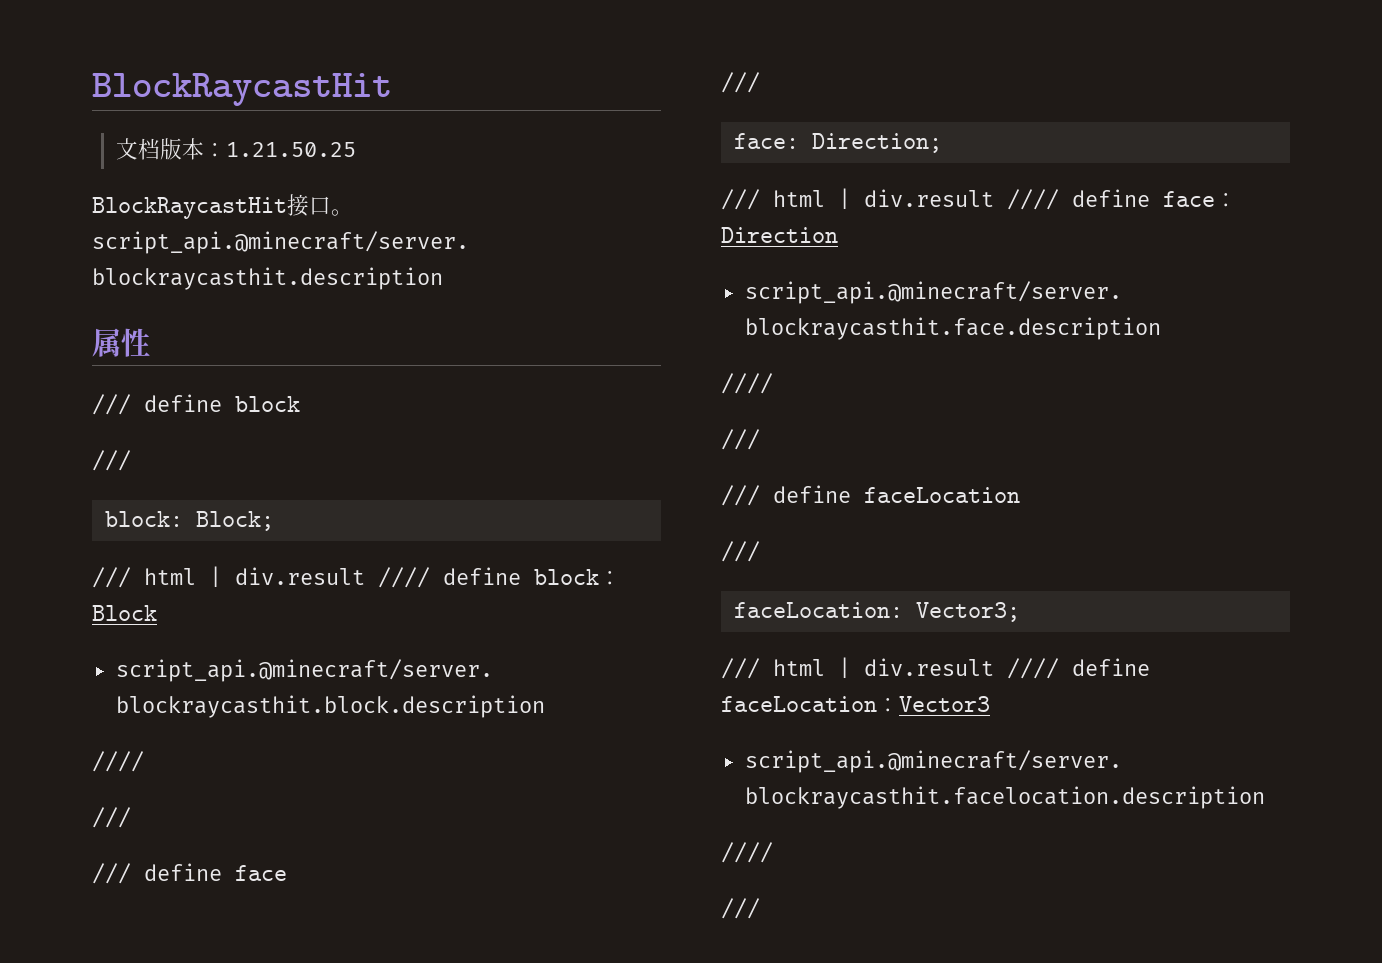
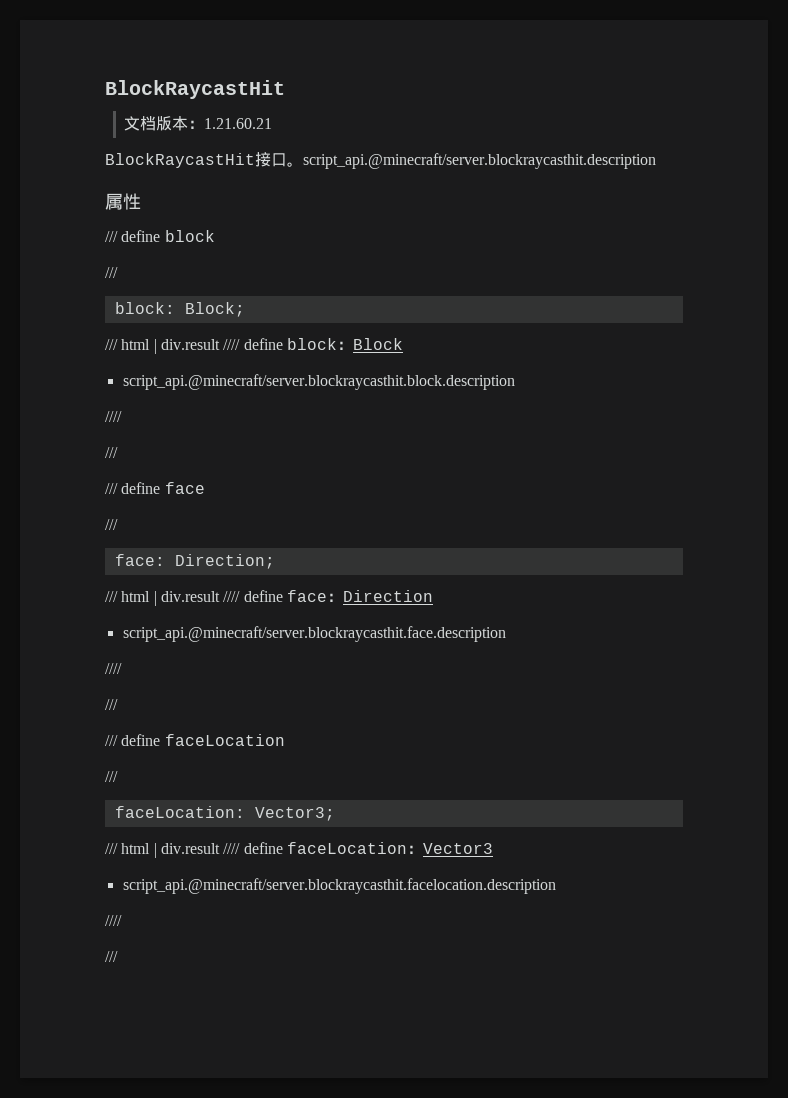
- 文档版本：1.21.50.25
+ 文档版本：1.21.60.21

